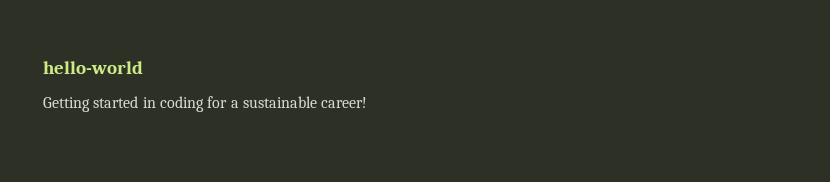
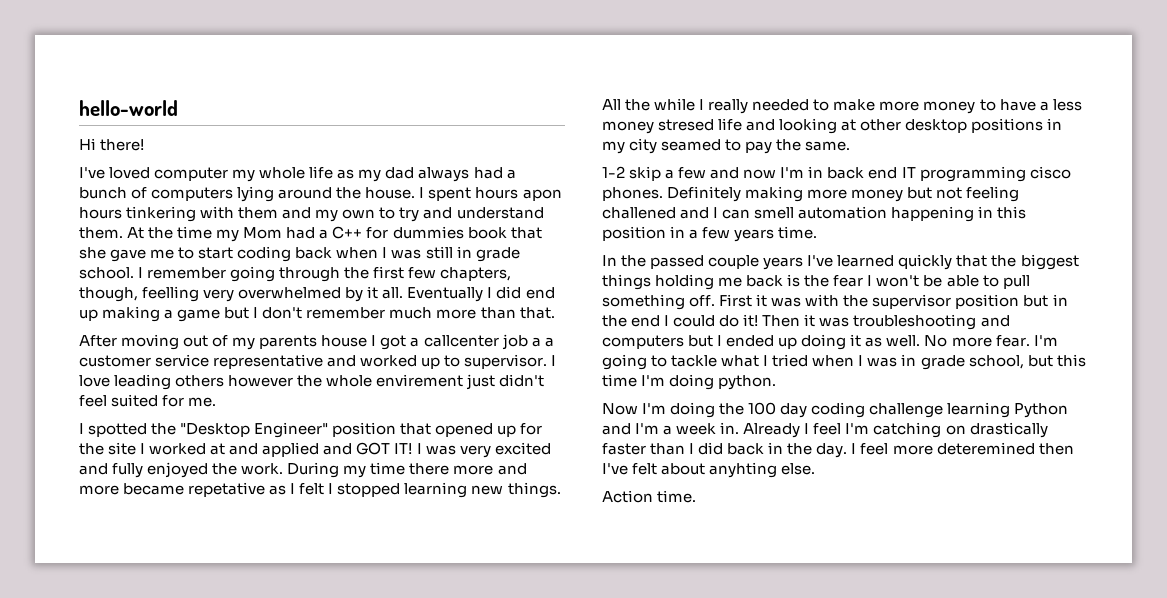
- Getting started in coding for a sustainable career!
+ Hi there!
+ I've loved computer my whole life as my dad always had a bunch of computers lying around the house. I spent hours apon hours tinkering with them and my own to try and understand them. At the time my Mom had a C++ for dummies book that she gave me to start coding back when I was still in grade school. I remember going through the first few chapters, though, feelling very overwhelmed by it all. Eventually I did end up making a game but I don't remember much more than that.
+ After moving out of my parents house I got a callcenter job a a customer service representative and worked up to supervisor. I love leading others however the whole envirement just didn't feel suited for me.
+ I spotted the "Desktop Engineer" position that opened up for the site I worked at and applied and GOT IT! I was very excited and fully enjoyed the work. During my time there more and more became repetative as I felt I stopped learning new things. All the while I really needed to make more money to have a less money stresed life and looking at other desktop positions in my city seamed to pay the same.
+ 1-2 skip a few and now I'm in back end IT programming cisco phones. Definitely making more money but not feeling challened and I can smell automation happening in this position in a few years time.
+ In the passed couple years I've learned quickly that the biggest things holding me back is the fear I won't be able to pull something off. First it was with the supervisor position but in the end I could do it! Then it was troubleshooting and computers but I ended up doing it as well. No more fear. I'm going to tackle what I tried when I was in grade school, but this time I'm doing python.
+ Now I'm doing the 100 day coding challenge learning Python and I'm a week in. Already I feel I'm catching on drastically faster than I did back in the day. I feel more deteremined then I've felt about anyhting else.
+ Action time.

